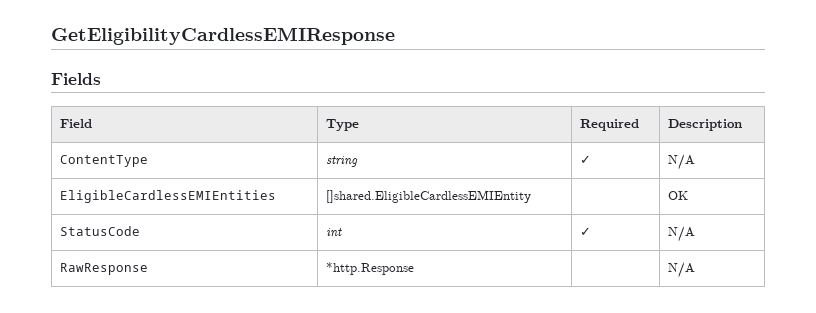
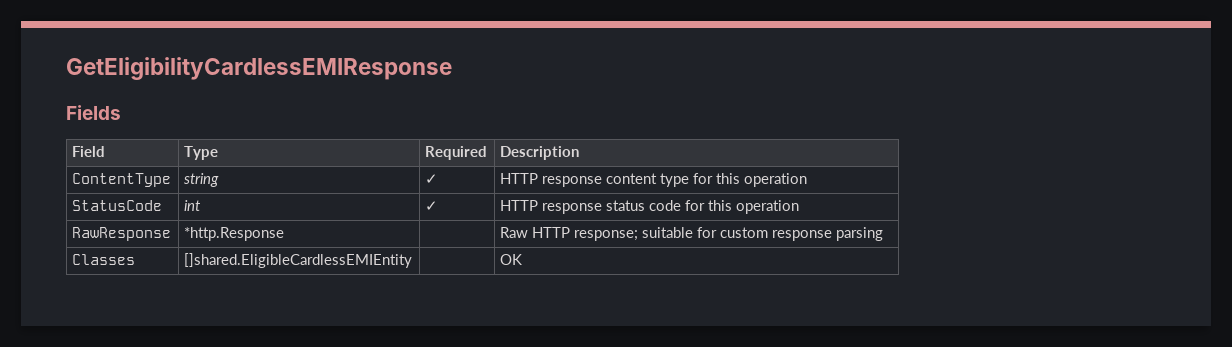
- ContentType | string | ✓ | N/A
- EligibleCardlessEMIEntities | []shared.EligibleCardlessEMIEntity | | OK
- StatusCode | int | ✓ | N/A
- RawResponse | *http.Response | | N/A
+ ContentType | string | ✓ | HTTP response content type for this operation
+ StatusCode | int | ✓ | HTTP response status code for this operation
+ RawResponse | *http.Response | | Raw HTTP response; suitable for custom response parsing
+ Classes | []shared.EligibleCardlessEMIEntity | | OK

